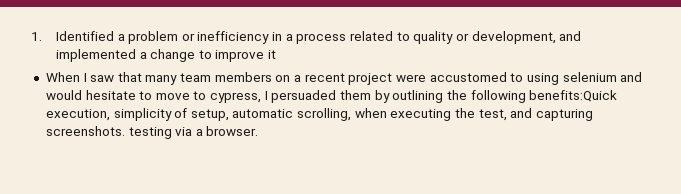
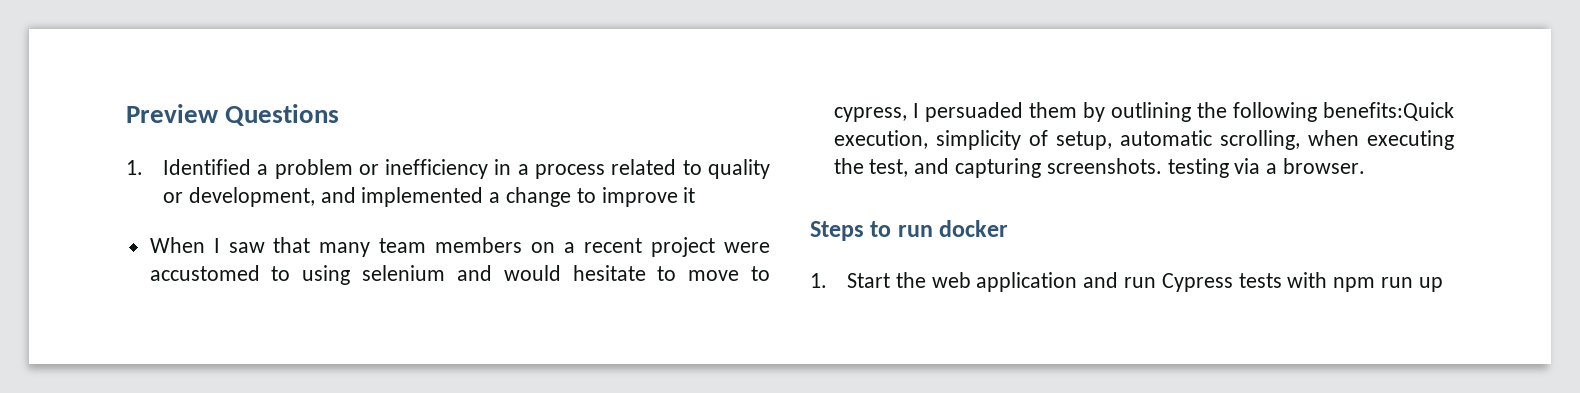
+ Preview Questions
+ Steps to run docker
+ 1. Start the web application and run Cypress tests with npm run up

